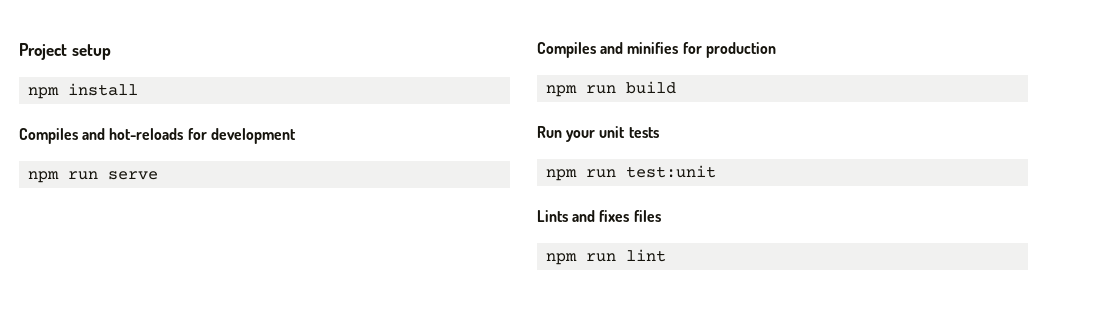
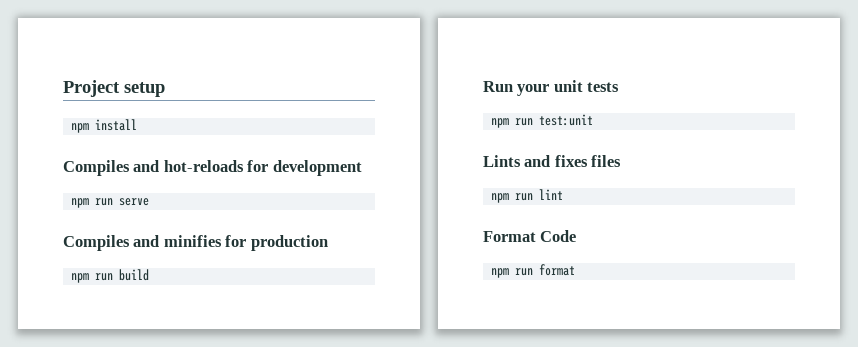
+ Format Code
+ npm run format

